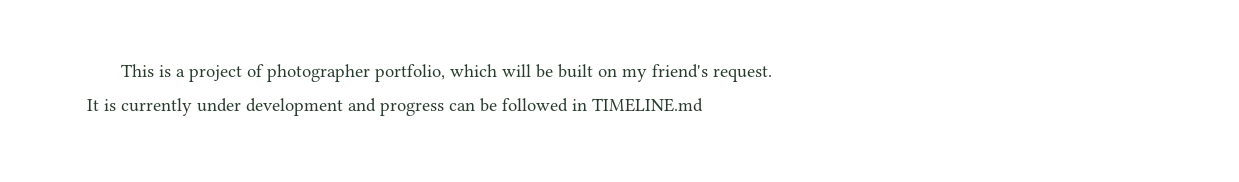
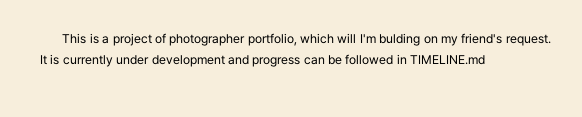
- This is a project of photographer portfolio, which will be built on my friend's request.
+ This is a project of photographer portfolio, which will I'm bulding on my friend's request.

